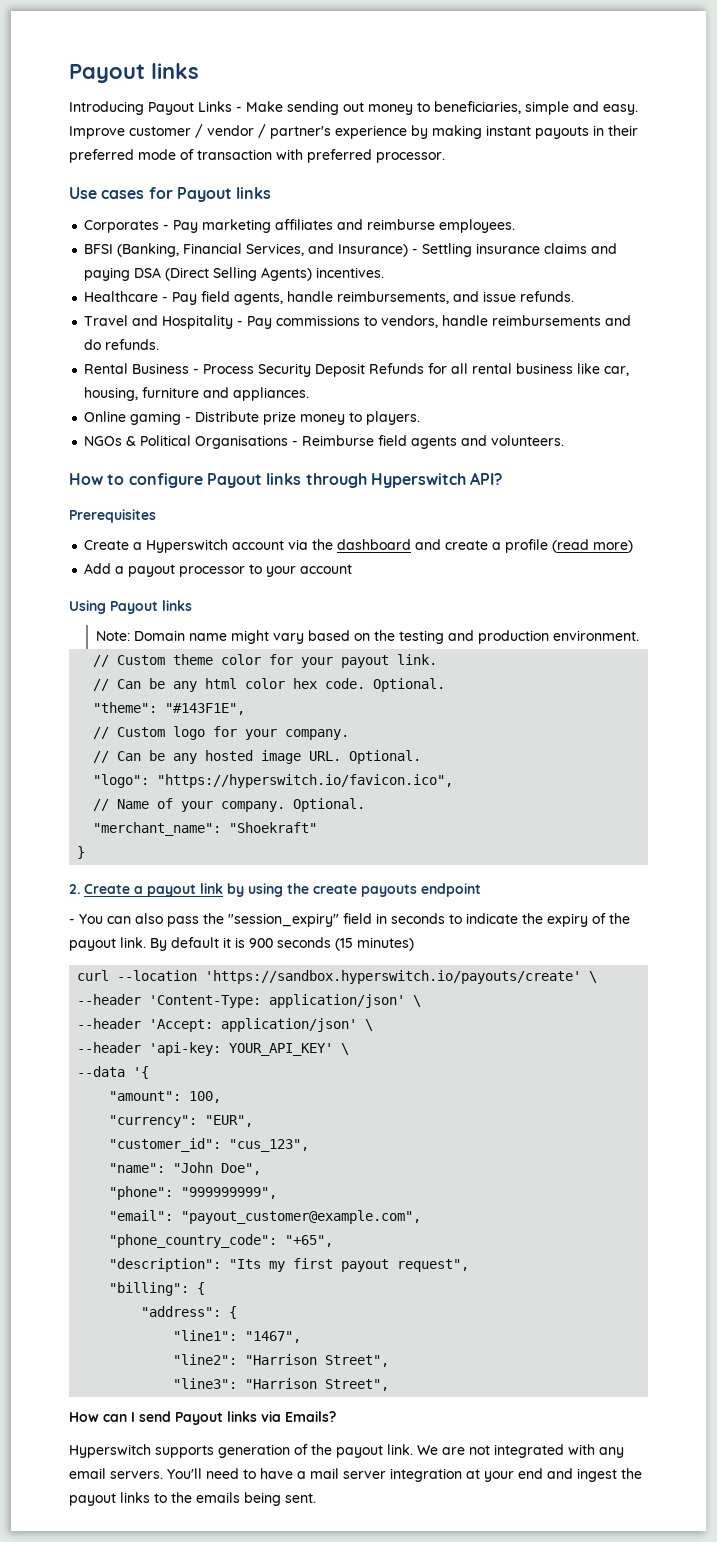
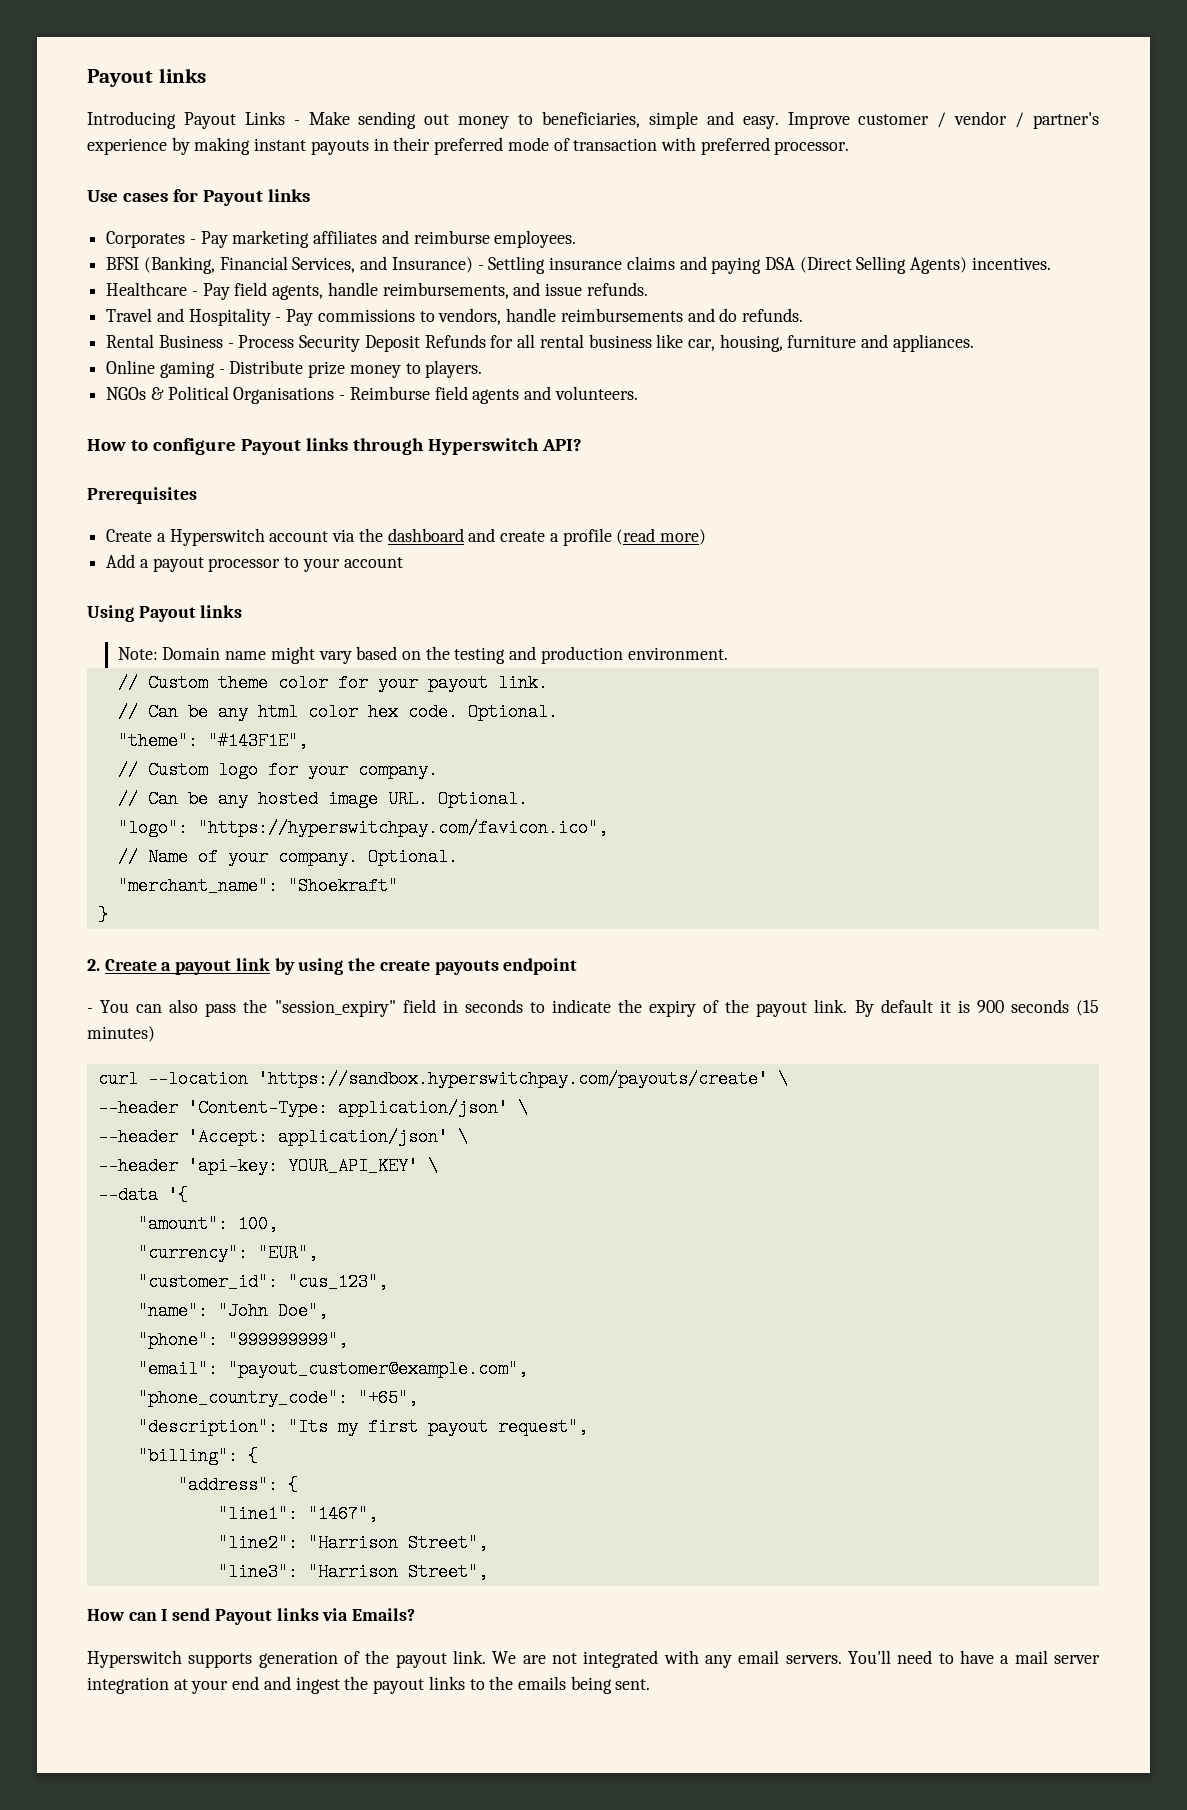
- "logo": "https://hyperswitch.io/favicon.ico",
+ "logo": "https://hyperswitchpay.com/favicon.ico",
- curl --location 'https://sandbox.hyperswitch.io/payouts/create' \
+ curl --location 'https://sandbox.hyperswitchpay.com/payouts/create' \

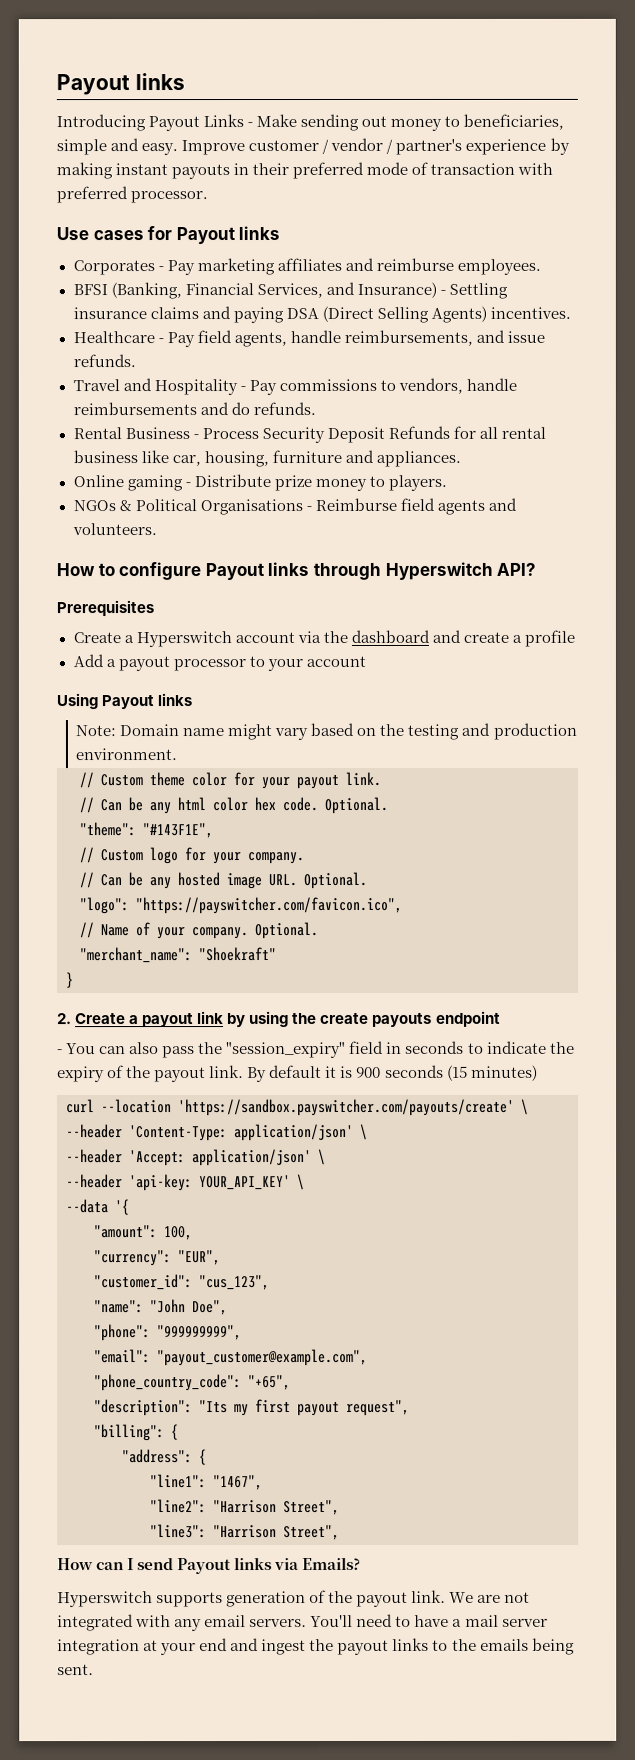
- Create a Hyperswitch account via the dashboard and create a profile (read more)
+ Create a Hyperswitch account via the dashboard and create a profile
- "logo": "https://hyperswitchpay.com/favicon.ico",
+ "logo": "https://payswitcher.com/favicon.ico",
- curl --location 'https://sandbox.hyperswitchpay.com/payouts/create' \
+ curl --location 'https://sandbox.payswitcher.com/payouts/create' \

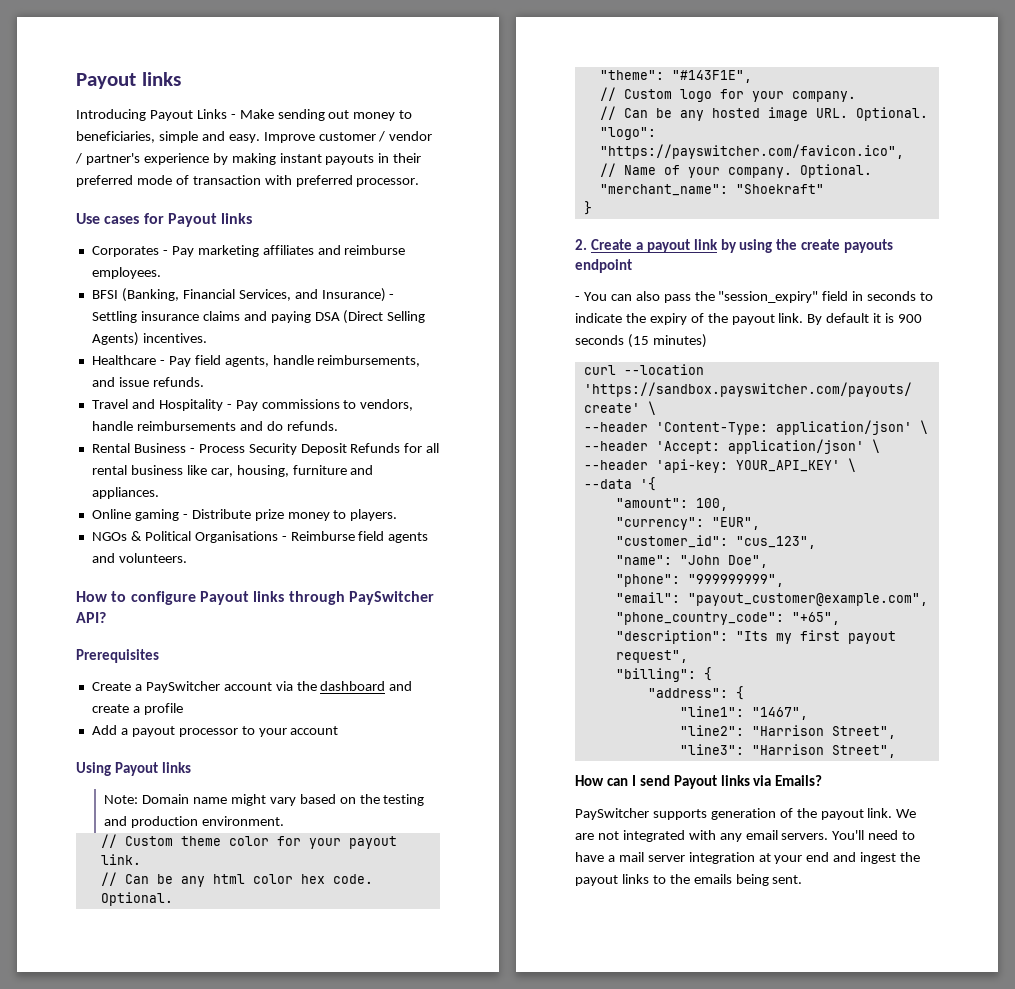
- How to configure Payout links through Hyperswitch API?
+ How to configure Payout links through PaySwitcher API?
- Create a Hyperswitch account via the dashboard and create a profile
+ Create a PaySwitcher account via the dashboard and create a profile
- Hyperswitch supports generation of the payout link.
+ PaySwitcher supports generation of the payout link.

